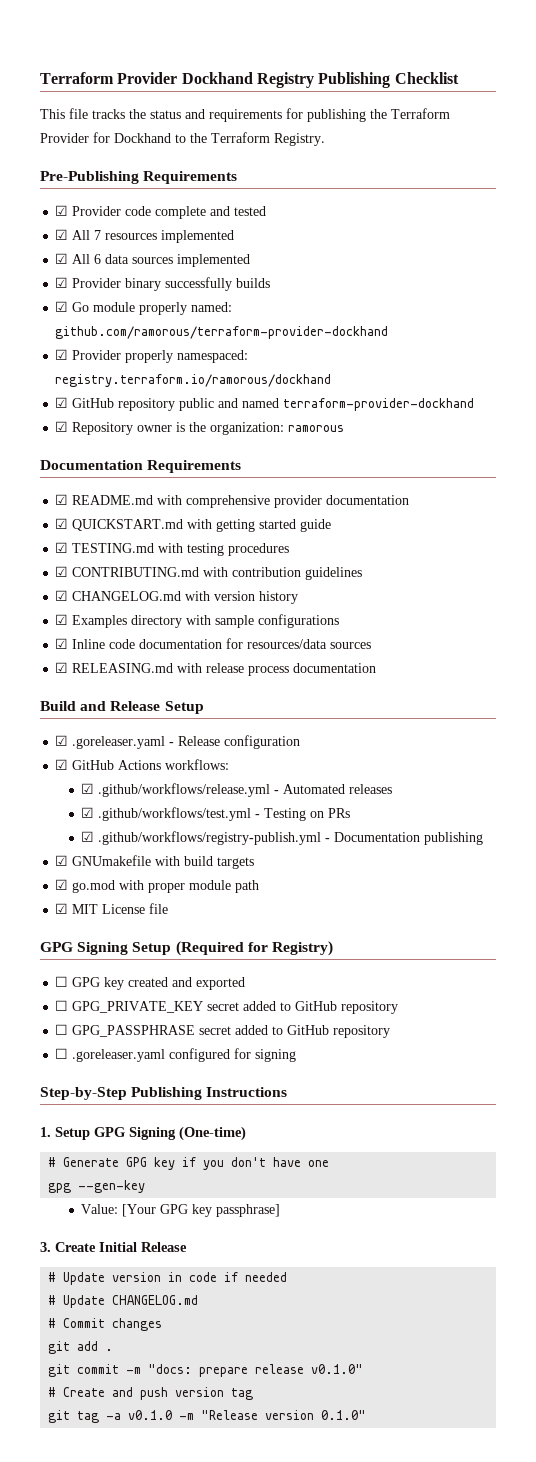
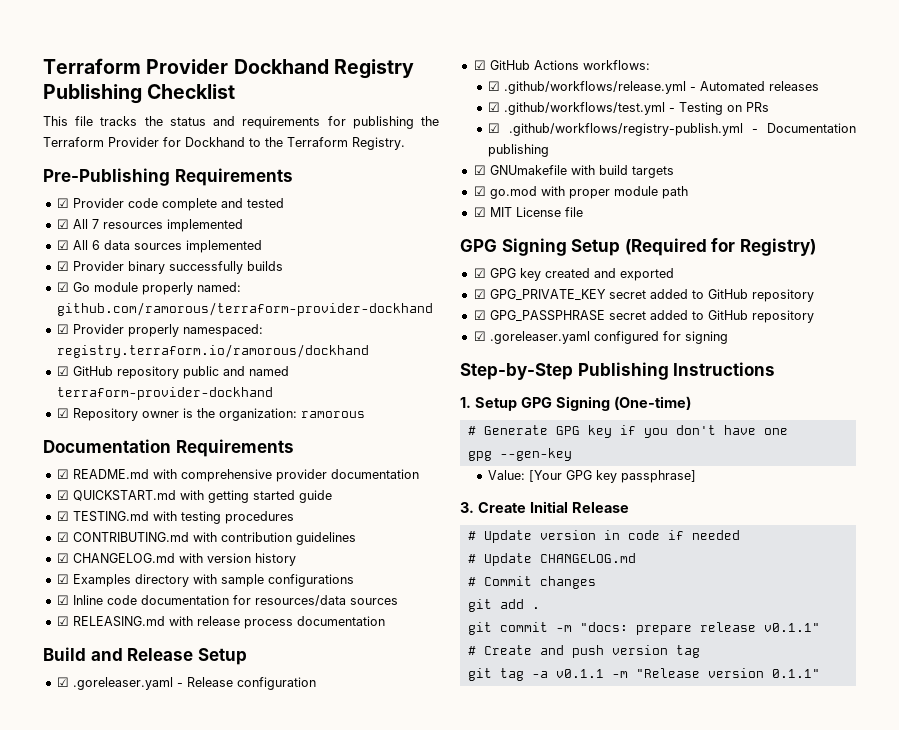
- ☐ GPG key created and exported
+ ☑ GPG key created and exported
- ☐ GPG_PRIVATE_KEY secret added to GitHub repository
+ ☑ GPG_PRIVATE_KEY secret added to GitHub repository
- ☐ GPG_PASSPHRASE secret added to GitHub repository
+ ☑ GPG_PASSPHRASE secret added to GitHub repository
- ☐ .goreleaser.yaml configured for signing
+ ☑ .goreleaser.yaml configured for signing
- git commit -m "docs: prepare release v0.1.0"
+ git commit -m "docs: prepare release v0.1.1"
- git tag -a v0.1.0 -m "Release version 0.1.0"
+ git tag -a v0.1.1 -m "Release version 0.1.1"

